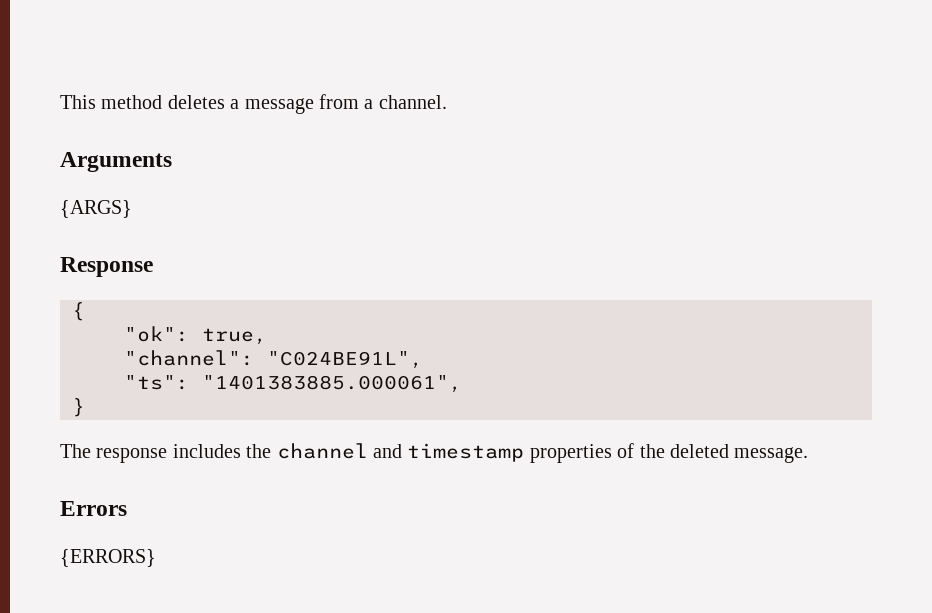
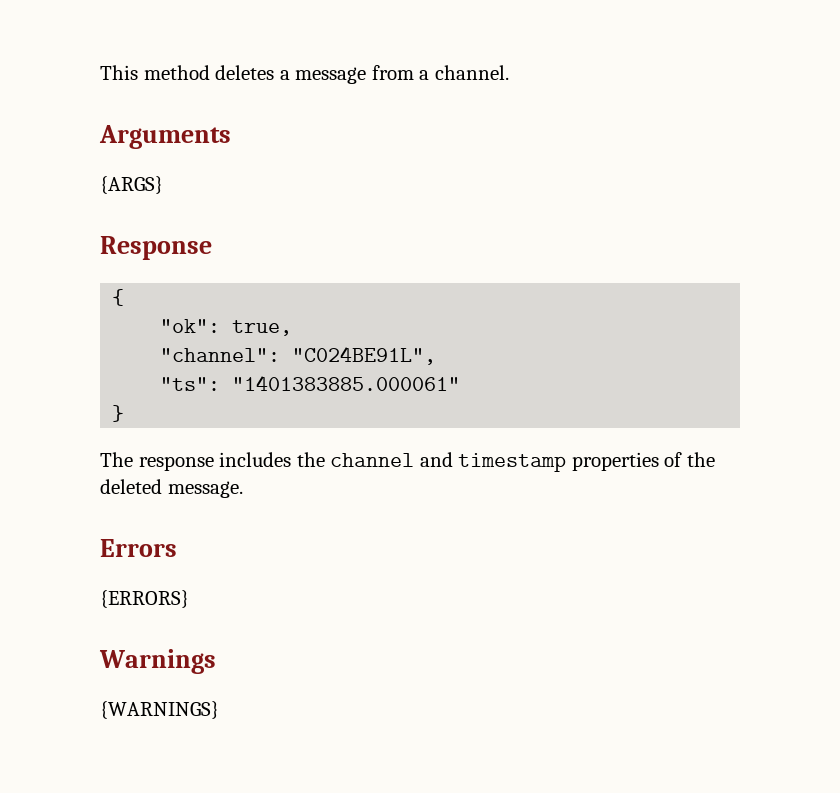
- "ts": "1401383885.000061",
+ "ts": "1401383885.000061"
+ Warnings
+ {WARNINGS}

